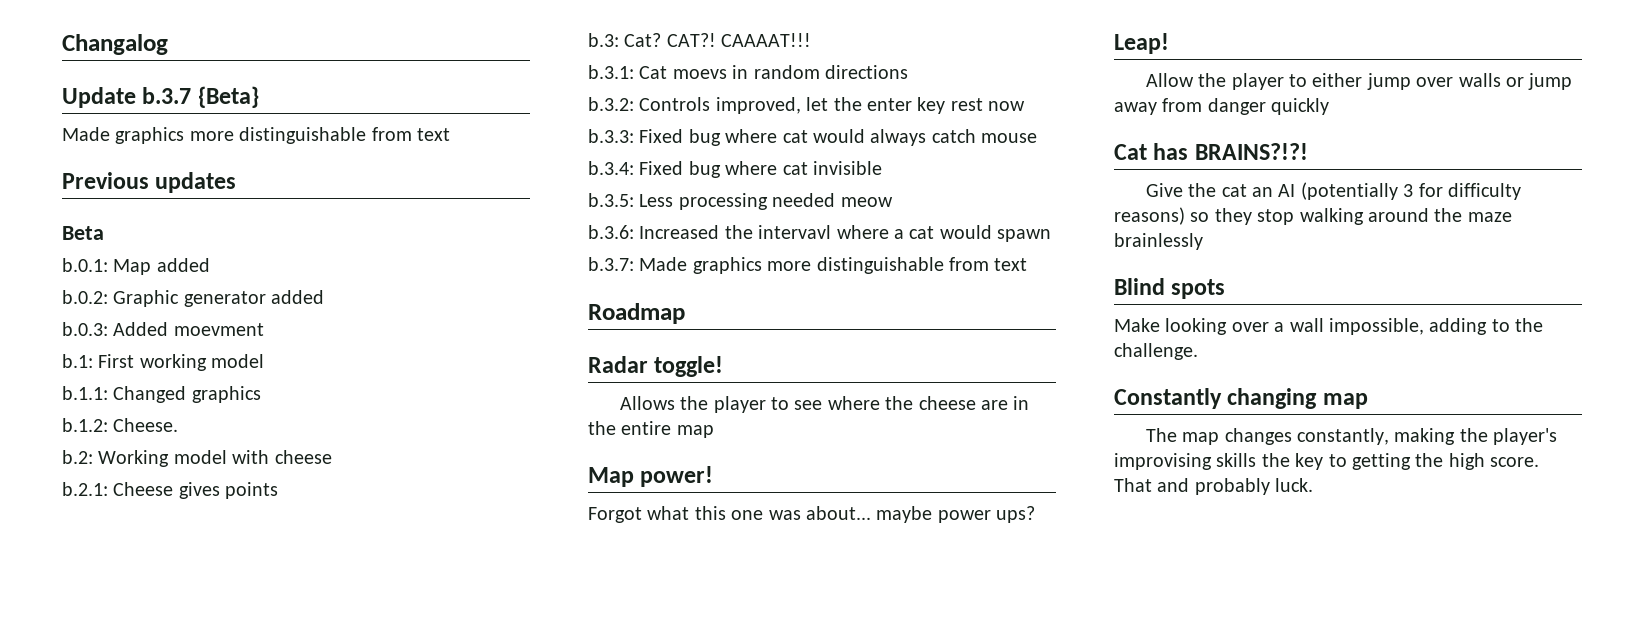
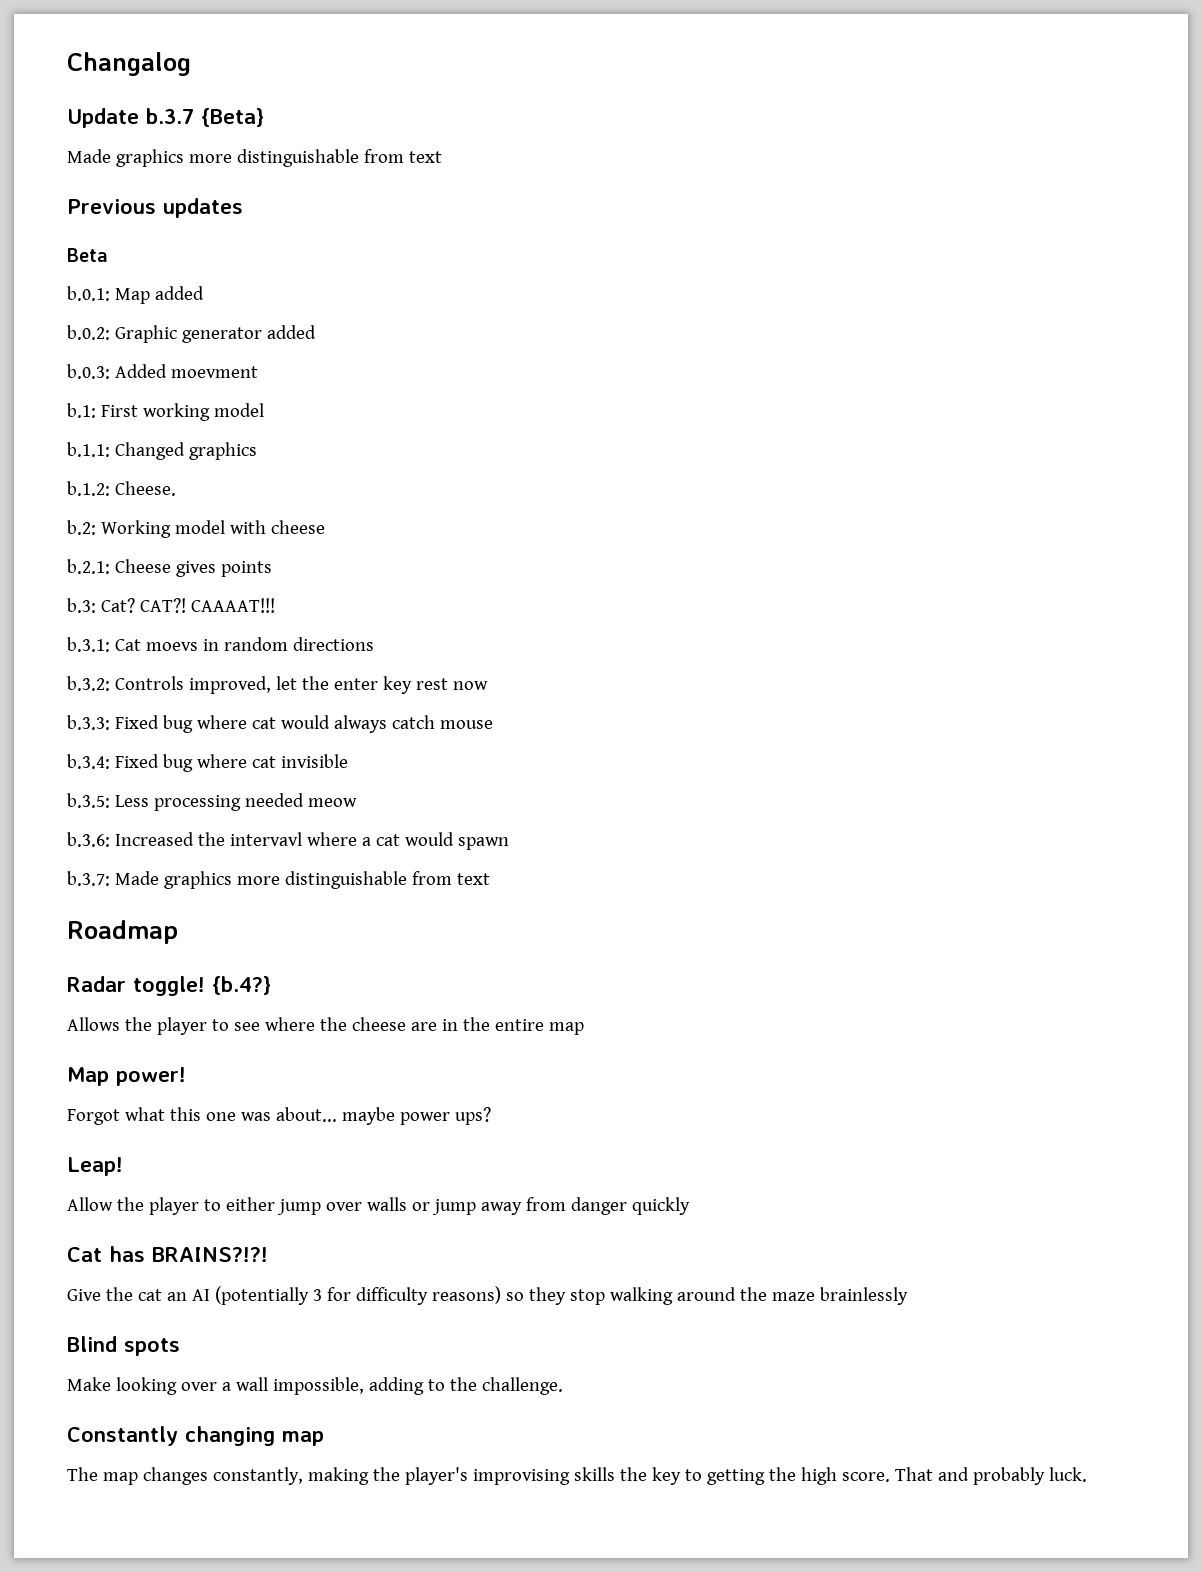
+ {b.4?}

